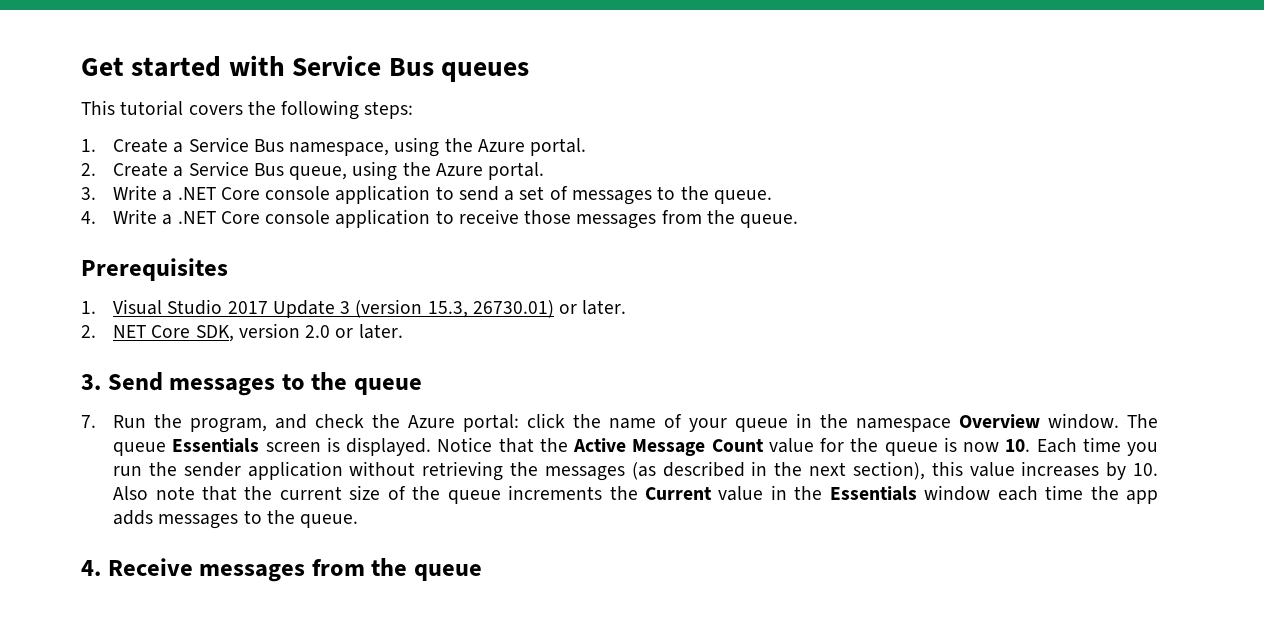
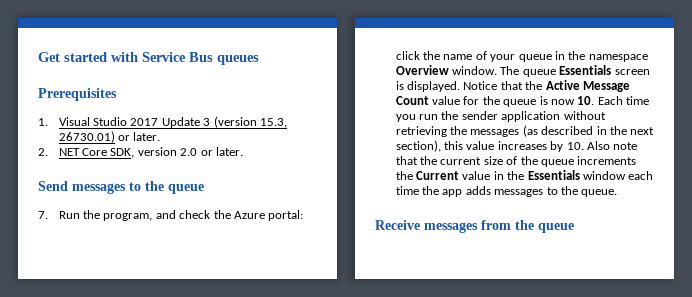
- This tutorial covers the following steps:
- 1. Create a Service Bus namespace, using the Azure portal.
- 2. Create a Service Bus queue, using the Azure portal.
- 3. Write a .NET Core console application to send a set of messages to the queue.
- 4. Write a .NET Core console application to receive those messages from the queue.
- 3. Send messages to the queue
+ Send messages to the queue
- 4. Receive messages from the queue
+ Receive messages from the queue

